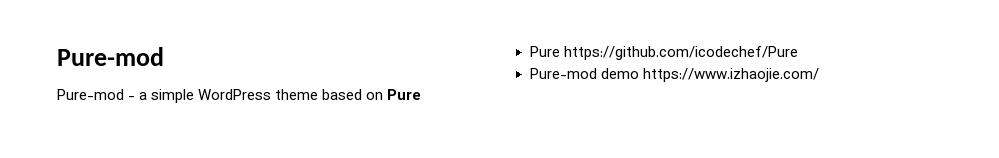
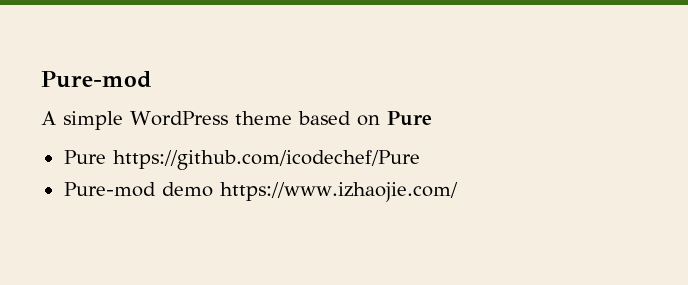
- Pure-mod - a simple WordPress theme based on Pure
+ A simple WordPress theme based on Pure

